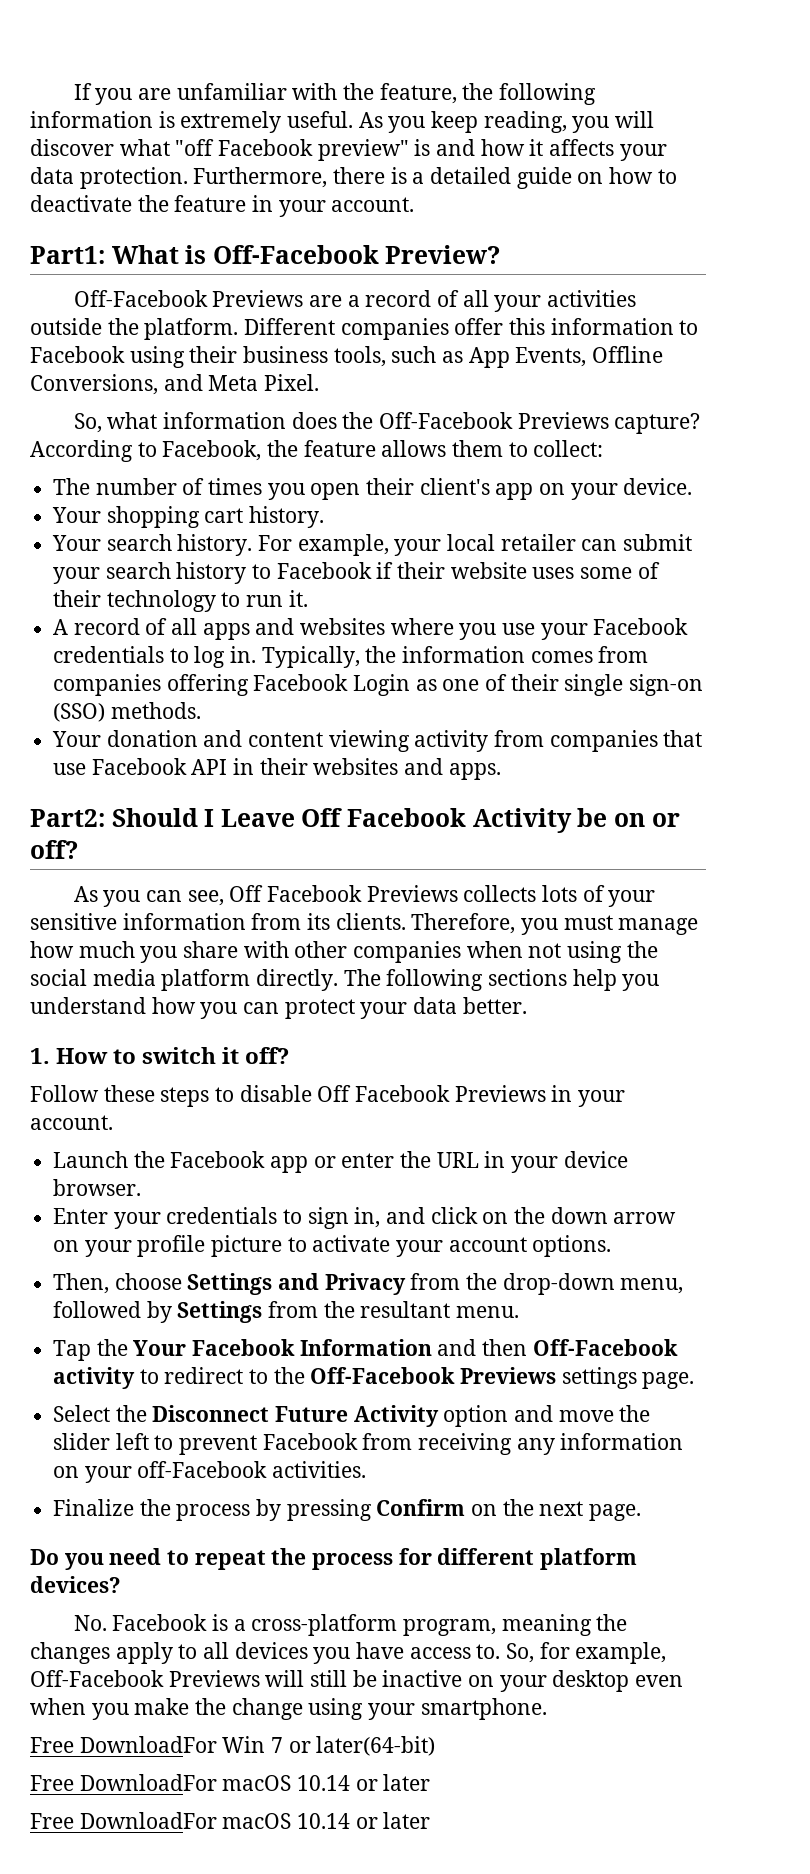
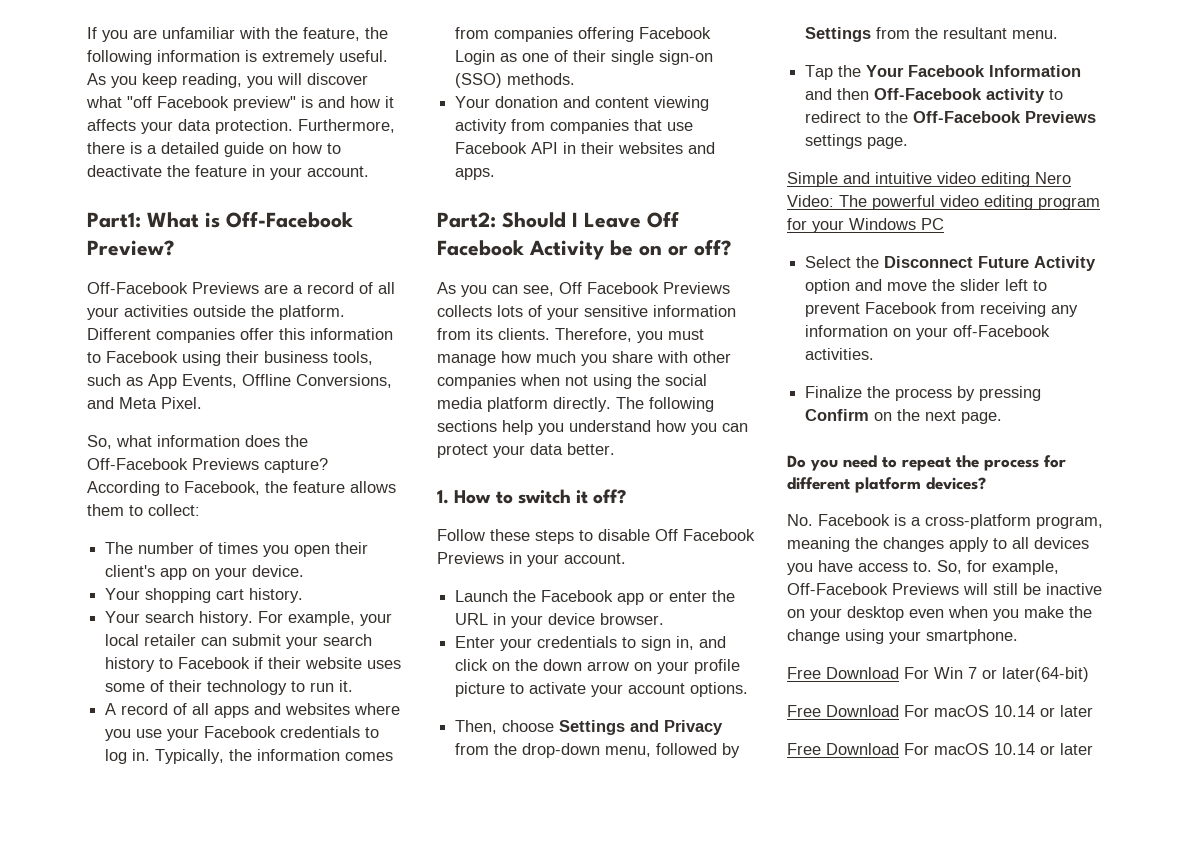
+ Simple and intuitive video editing Nero Video: The powerful video editing program for your Windows PC
- Free DownloadFor Win 7 or later(64-bit)
- Free DownloadFor macOS 10.14 or later
- Free DownloadFor macOS 10.14 or later
+ Free Download For Win 7 or later(64-bit)
+ Free Download For macOS 10.14 or later
+ Free Download For macOS 10.14 or later

